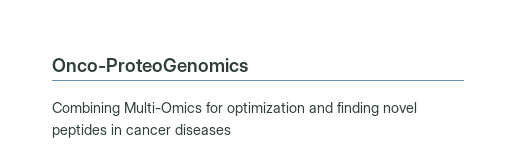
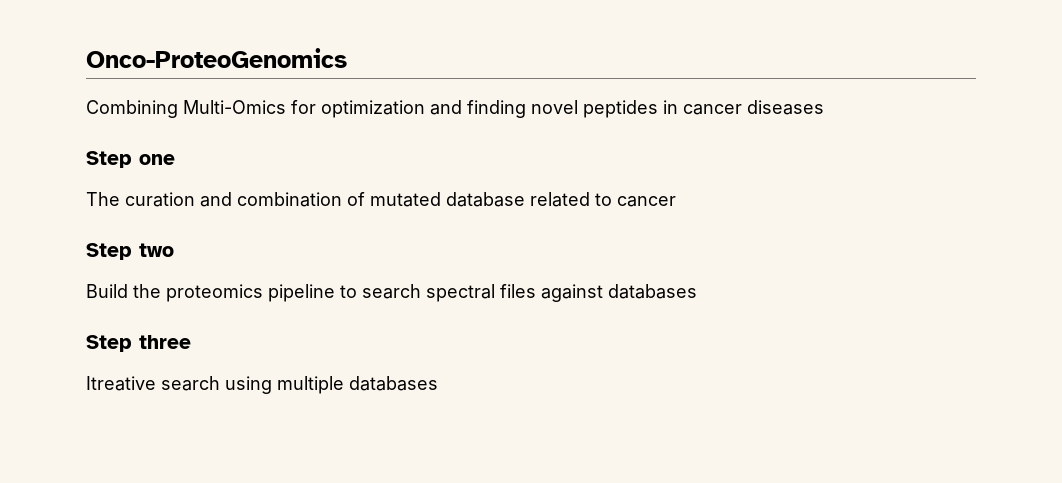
+ Step one
+ The curation and combination of mutated database related to cancer
+ Step two
+ Build the proteomics pipeline to search spectral files against databases
+ Step three
+ Itreative search using multiple databases

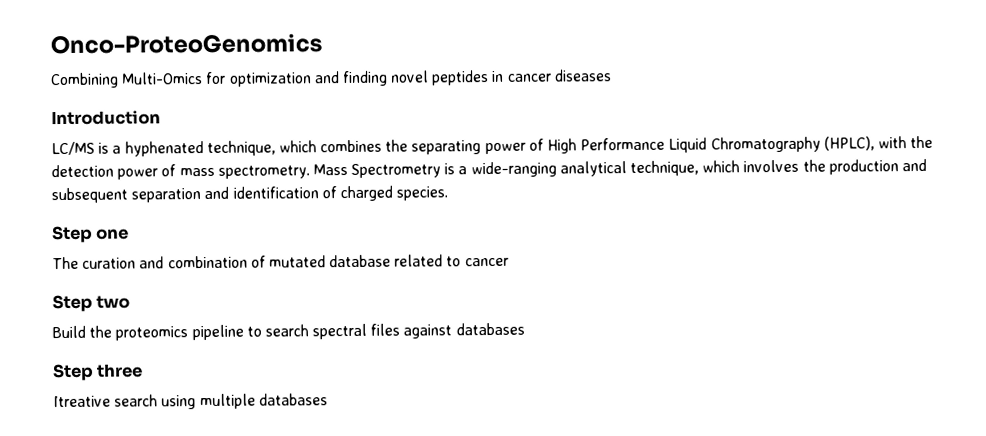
+ Introduction
+ LC/MS is a hyphenated technique, which combines the separating power of High Performance Liquid Chromatography (HPLC), with the detection power of mass spectrometry. Mass Spectrometry is a wide-ranging analytical technique, which involves the production and subsequent separation and identification of charged species.

